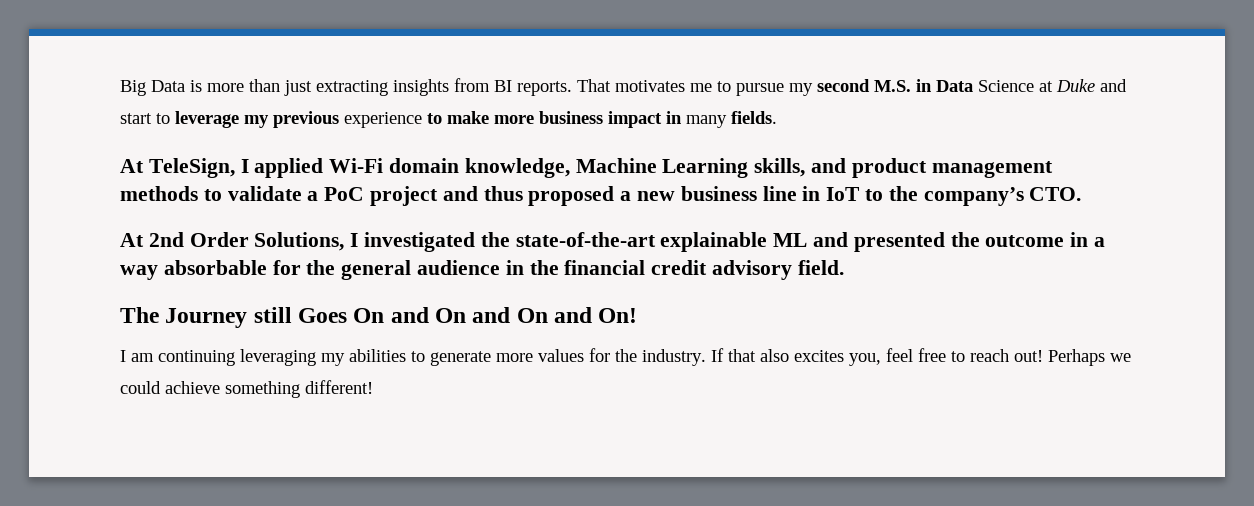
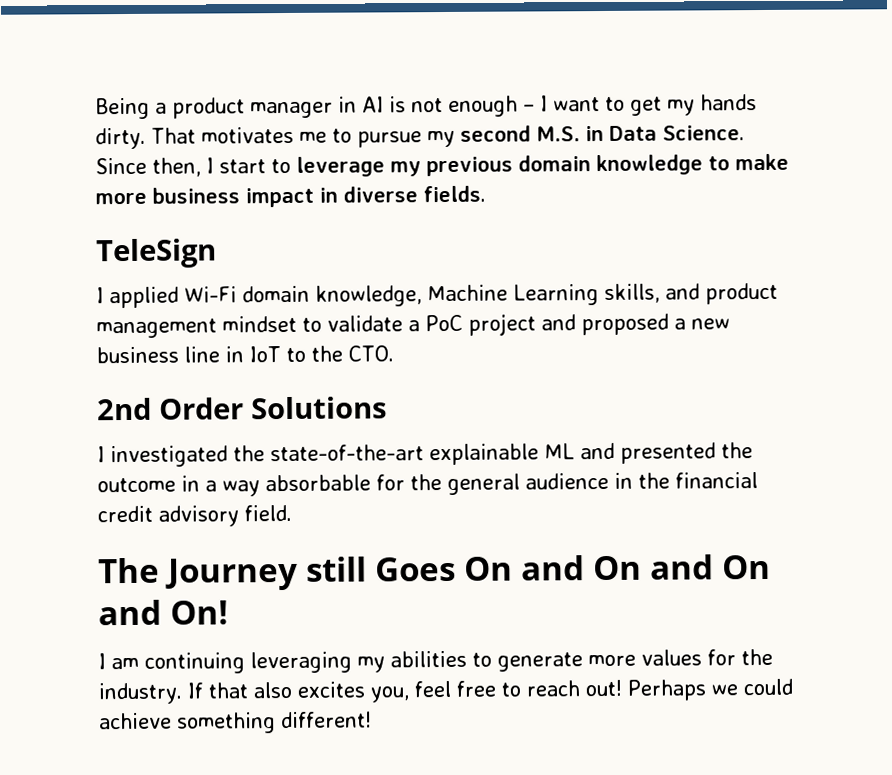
- Big Data is more than just extracting insights from BI reports.
+ Being a product manager in AI is not enough – I want to get my hands dirty.
- That motivates me to pursue my second M.S. in Data Science at Duke and start to leverage my previous experience to make more business impact in many fields.
+ That motivates me to pursue my second M.S. in Data Science. Since then, I start to leverage my previous domain knowledge to make more business impact in diverse fields.
- At TeleSign, I applied Wi-Fi domain knowledge, Machine Learning skills, and product management methods to validate a PoC project and thus proposed a new business line in IoT to the company’s CTO.
+ TeleSign
+ I applied Wi-Fi domain knowledge, Machine Learning skills, and product management mindset to validate a PoC project and proposed a new business line in IoT to the CTO.
- At 2nd Order Solutions, I investigated the state-of-the-art explainable ML and presented the outcome in a way absorbable for the general audience in the financial credit advisory field.
+ 2nd Order Solutions
+ I investigated the state-of-the-art explainable ML and presented the outcome in a way absorbable for the general audience in the financial credit advisory field.

